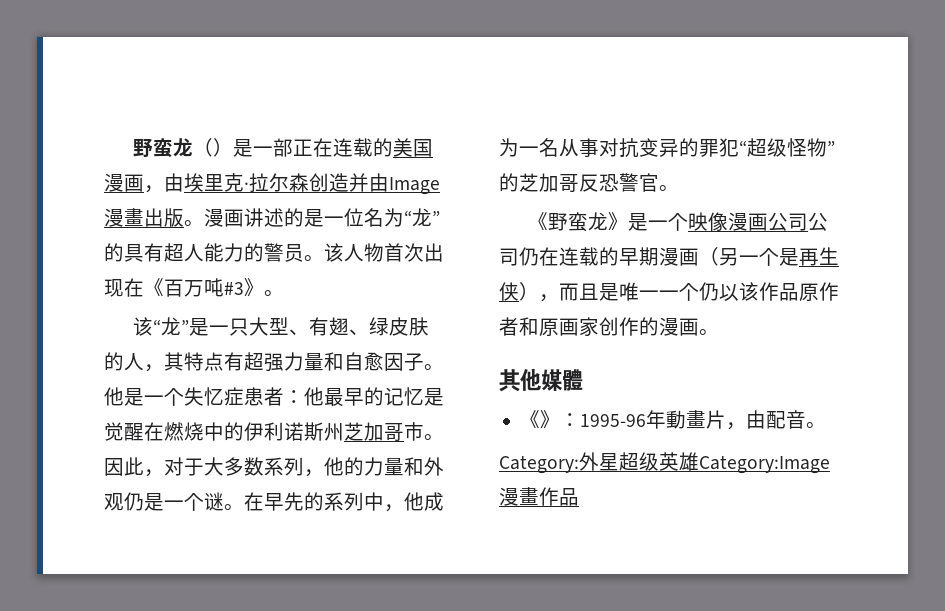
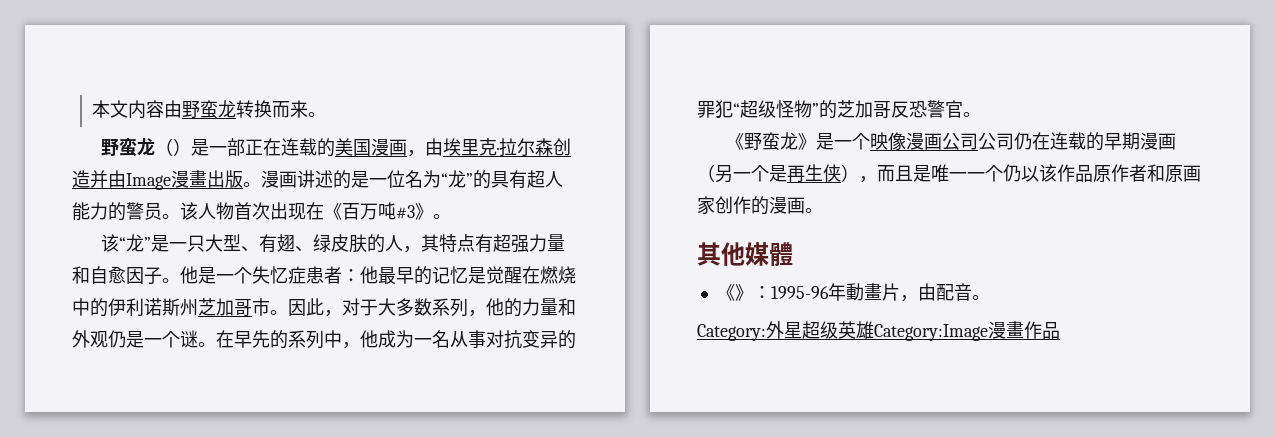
+ 本文内容由野蛮龙转换而来。

